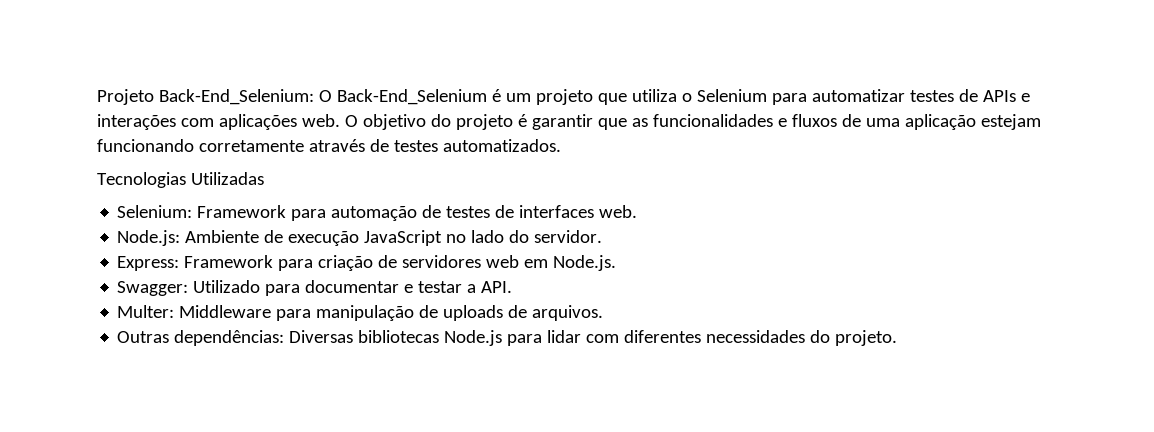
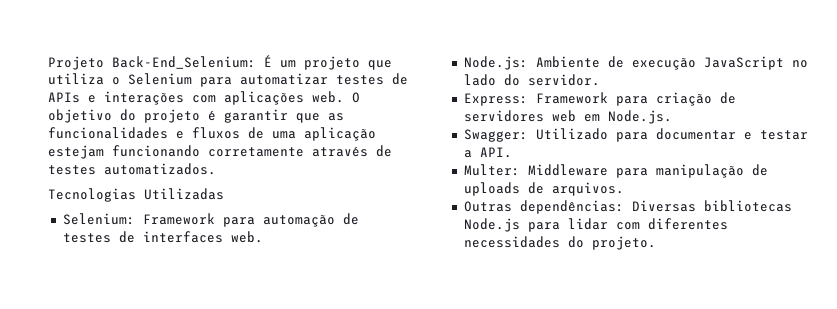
- Projeto Back-End_Selenium: O Back-End_Selenium é um projeto que utiliza o Selenium para automatizar testes de APIs e interações com aplicações web.
+ Projeto Back-End_Selenium: É um projeto que utiliza o Selenium para automatizar testes de APIs e interações com aplicações web.

